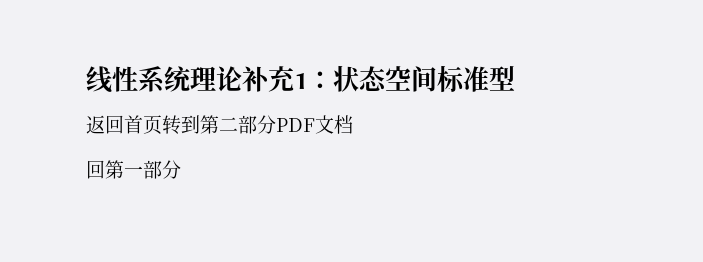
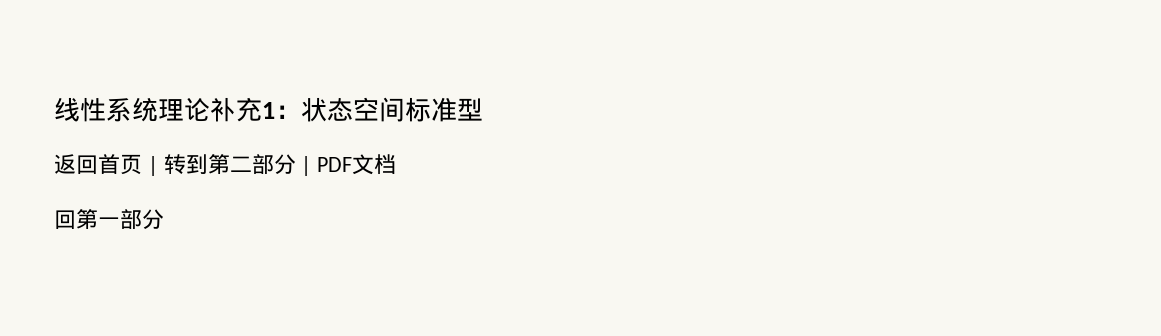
- 返回首页转到第二部分PDF文档
+ 返回首页 | 转到第二部分 | PDF文档

